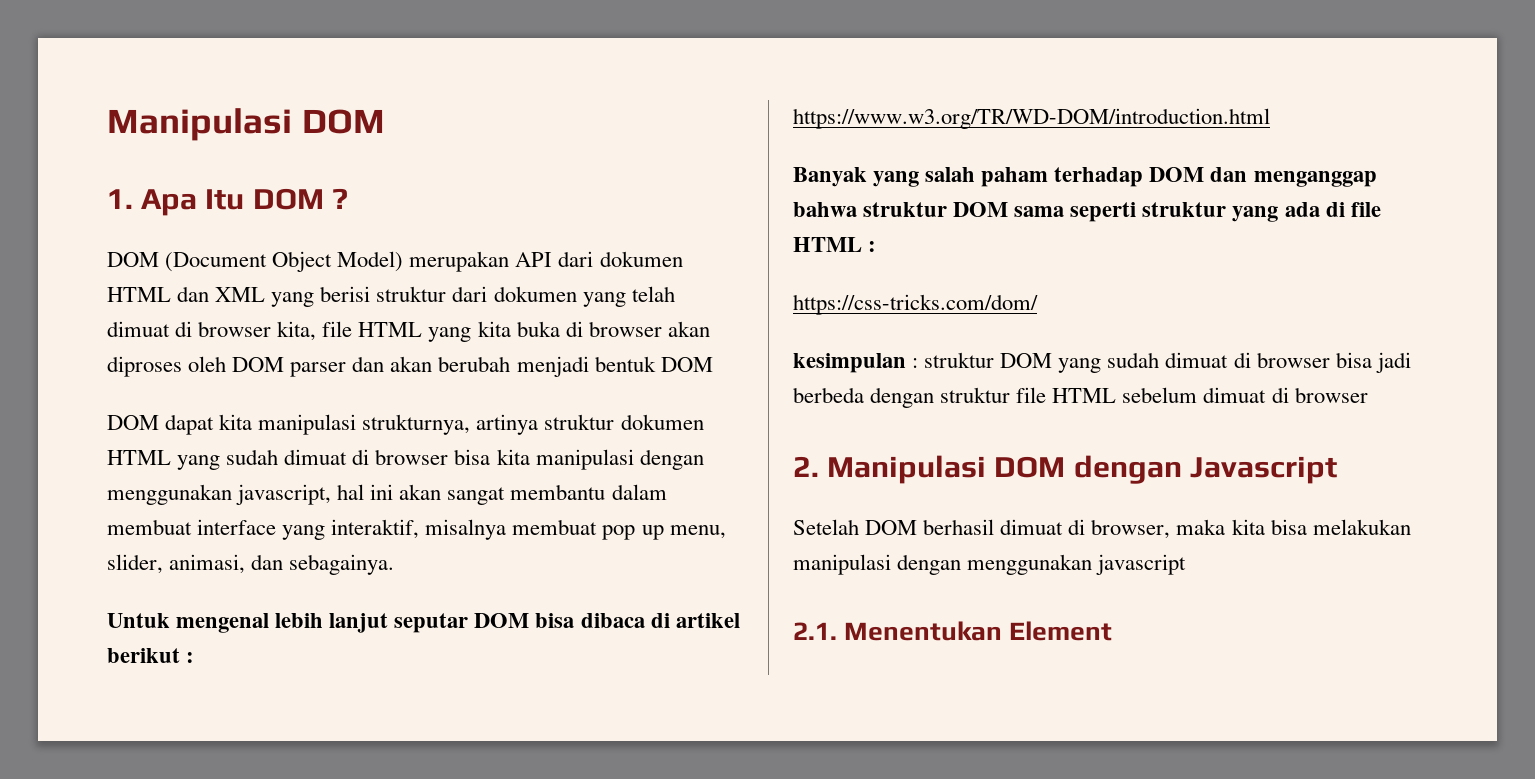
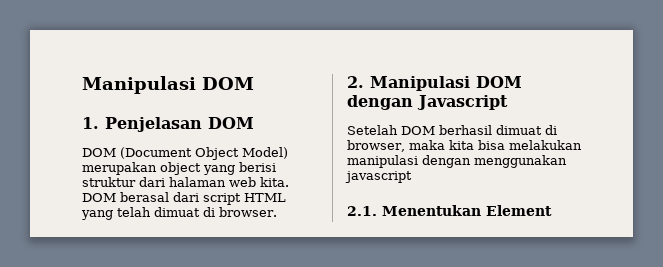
- 1. Apa Itu DOM ?
+ 1. Penjelasan DOM
- DOM (Document Object Model) merupakan API dari dokumen HTML dan XML yang berisi struktur dari dokumen yang telah dimuat di browser kita, file HTML yang kita buka di browser akan diproses oleh DOM parser dan akan berubah menjadi bentuk DOM
- DOM dapat kita manipulasi strukturnya, artinya struktur dokumen HTML yang sudah dimuat di browser bisa kita manipulasi dengan menggunakan javascript, hal ini akan sangat membantu dalam membuat interface yang interaktif, misalnya membuat pop up menu, slider, animasi, dan sebagainya.
- Untuk mengenal lebih lanjut seputar DOM bisa dibaca di artikel berikut :
- https://www.w3.org/TR/WD-DOM/introduction.html
- Banyak yang salah paham terhadap DOM dan menganggap bahwa struktur DOM sama seperti struktur yang ada di file HTML :
- https://css-tricks.com/dom/
- kesimpulan : struktur DOM yang sudah dimuat di browser bisa jadi berbeda dengan struktur file HTML sebelum dimuat di browser
+ DOM (Document Object Model) merupakan object yang berisi struktur dari halaman web kita. DOM berasal dari script HTML yang telah dimuat di browser.

